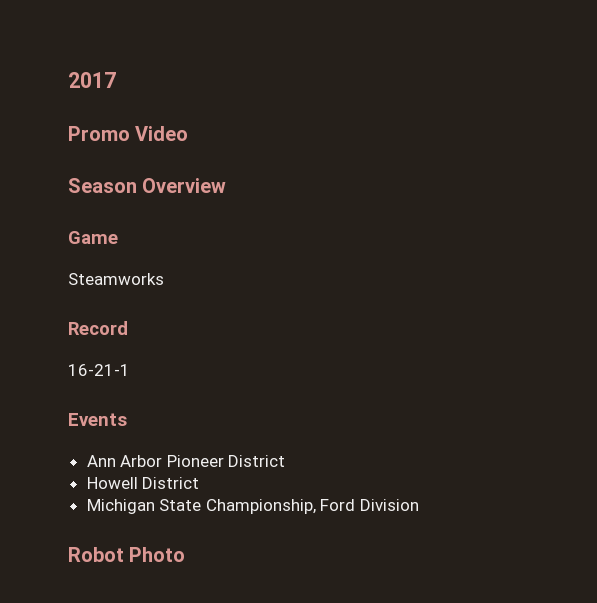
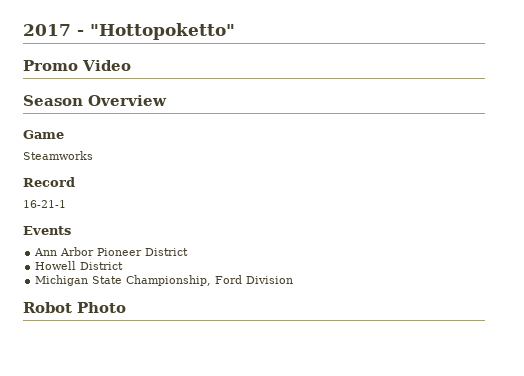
- 2017
+ 2017 - "Hottopoketto"

